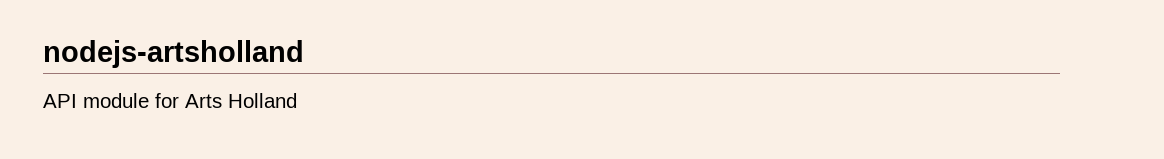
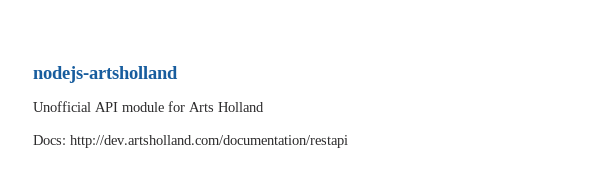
- API module for Arts Holland
+ Unofficial API module for Arts Holland
+ Docs: http://dev.artsholland.com/documentation/restapi

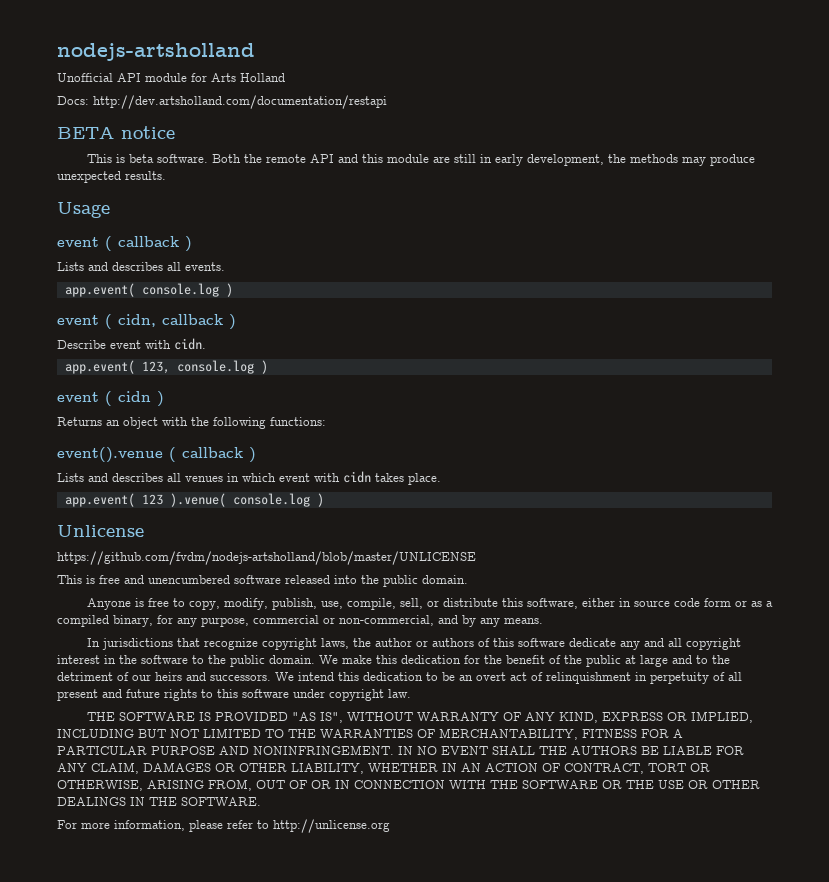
+ BETA notice
+ This is beta software. Both the remote API and this module are still in early development, the methods may produce unexpected results.
+ Usage
+ event ( callback )
+ Lists and describes all events.
+ app.event( console.log )
+ event ( cidn, callback )
+ Describe event with cidn.
+ app.event( 123, console.log )
+ event ( cidn )
+ Returns an object with the following functions:
+ event().venue ( callback )
+ Lists and describes all venues in which event with cidn takes place.
+ app.event( 123 ).venue( console.log )
+ Unlicense
+ https://github.com/fvdm/nodejs-artsholland/blob/master/UNLICENSE
+ This is free and unencumbered software released into the public domain.
+ Anyone is free to copy, modify, publish, use, compile, sell, or distribute this software, either in source code form or as a compiled binary, for any purpose, commercial or non-commercial, and by any means.
+ In jurisdictions that recognize copyright laws, the author or authors of this software dedicate any and all copyright interest in the software to the public domain. We make this dedication for the benefit of the public at large and to the detriment of our heirs and successors. We intend this dedication to be an overt act of relinquishment in perpetuity of all present and future rights to this software under copyright law.
+ THE SOFTWARE IS PROVIDED "AS IS", WITHOUT WARRANTY OF ANY KIND, EXPRESS OR IMPLIED, INCLUDING BUT NOT LIMITED TO THE WARRANTIES OF MERCHANTABILITY, FITNESS FOR A PARTICULAR PURPOSE AND NONINFRINGEMENT. IN NO EVENT SHALL THE AUTHORS BE LIABLE FOR ANY CLAIM, DAMAGES OR OTHER LIABILITY, WHETHER IN AN ACTION OF CONTRACT, TORT OR OTHERWISE, ARISING FROM, OUT OF OR IN CONNECTION WITH THE SOFTWARE OR THE USE OR OTHER DEALINGS IN THE SOFTWARE.
+ For more information, please refer to http://unlicense.org

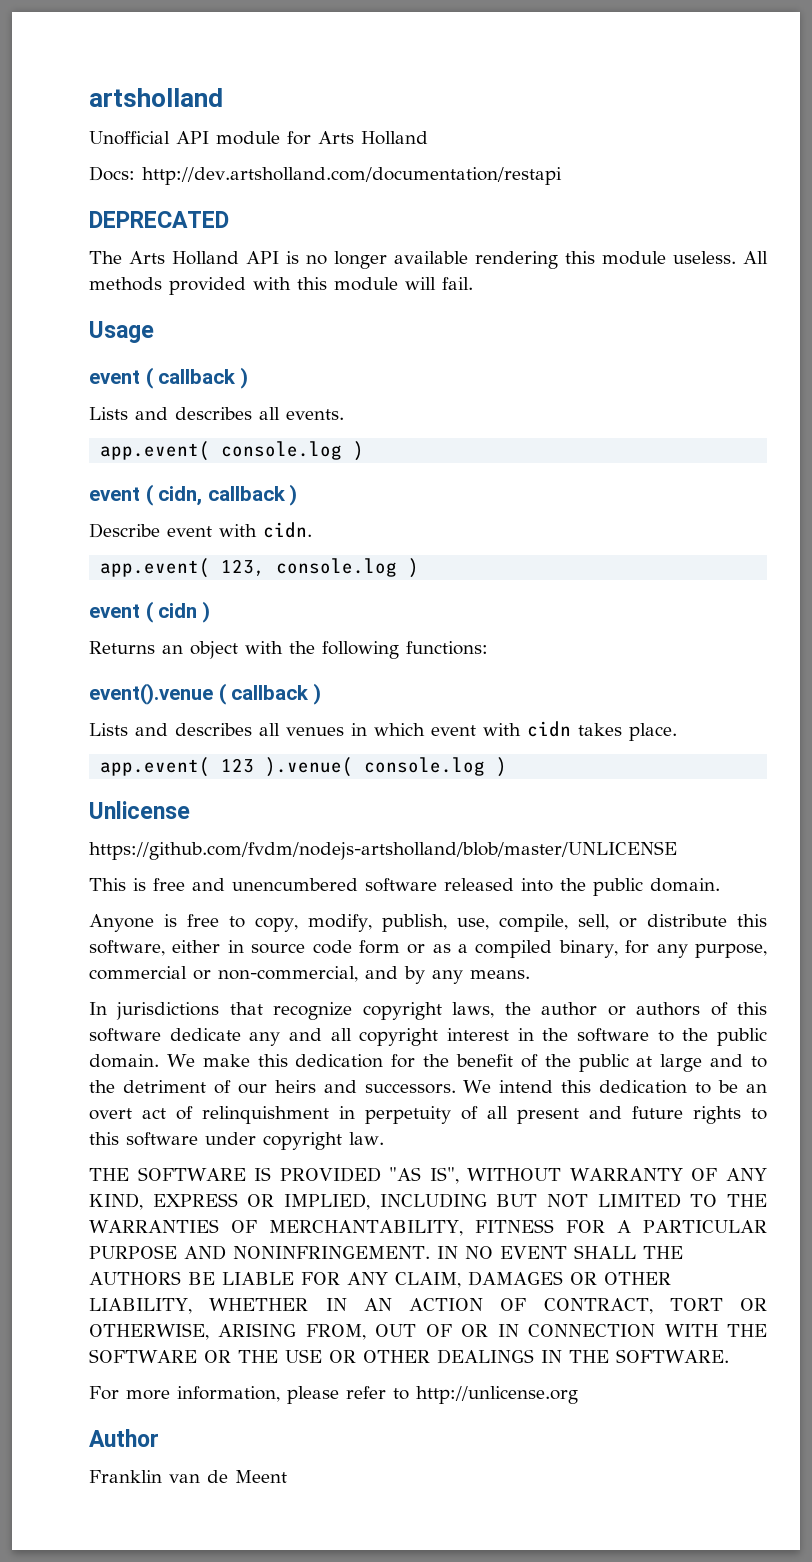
- nodejs-artsholland
+ artsholland
- BETA notice
- This is beta software. Both the remote API and this module are still in early development, the methods may produce unexpected results.
+ DEPRECATED
+ The Arts Holland API is no longer available rendering this module useless. All methods provided with this module will fail.
+ Author
+ Franklin van de Meent

